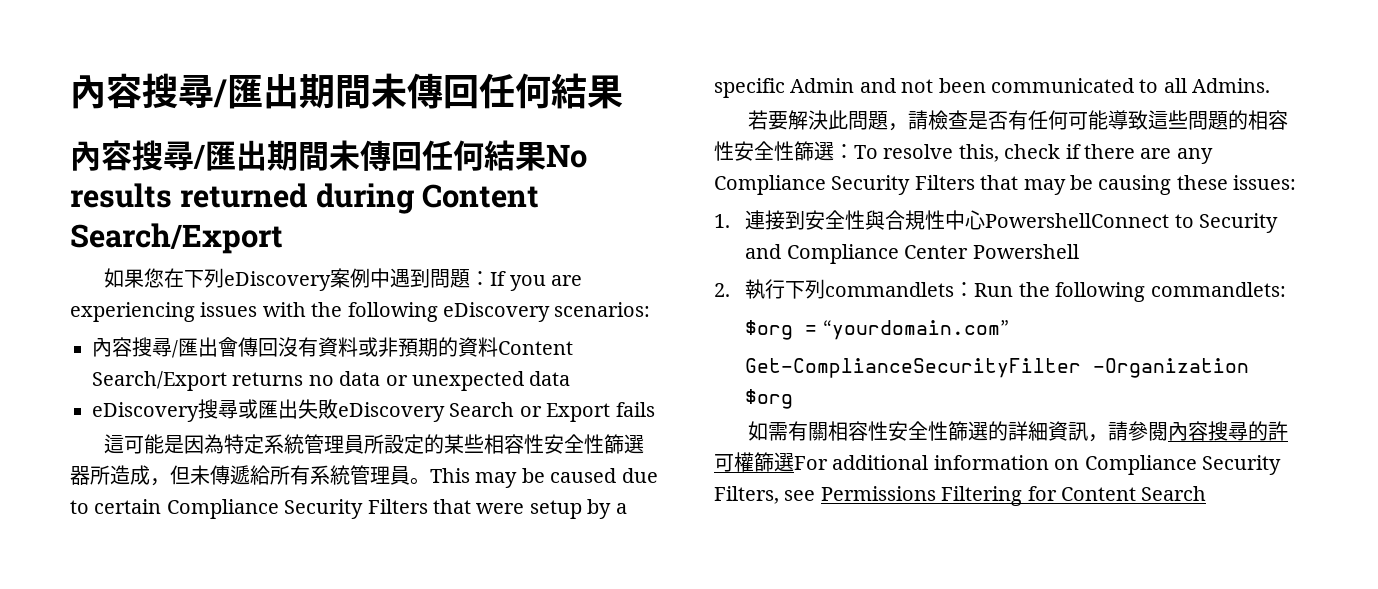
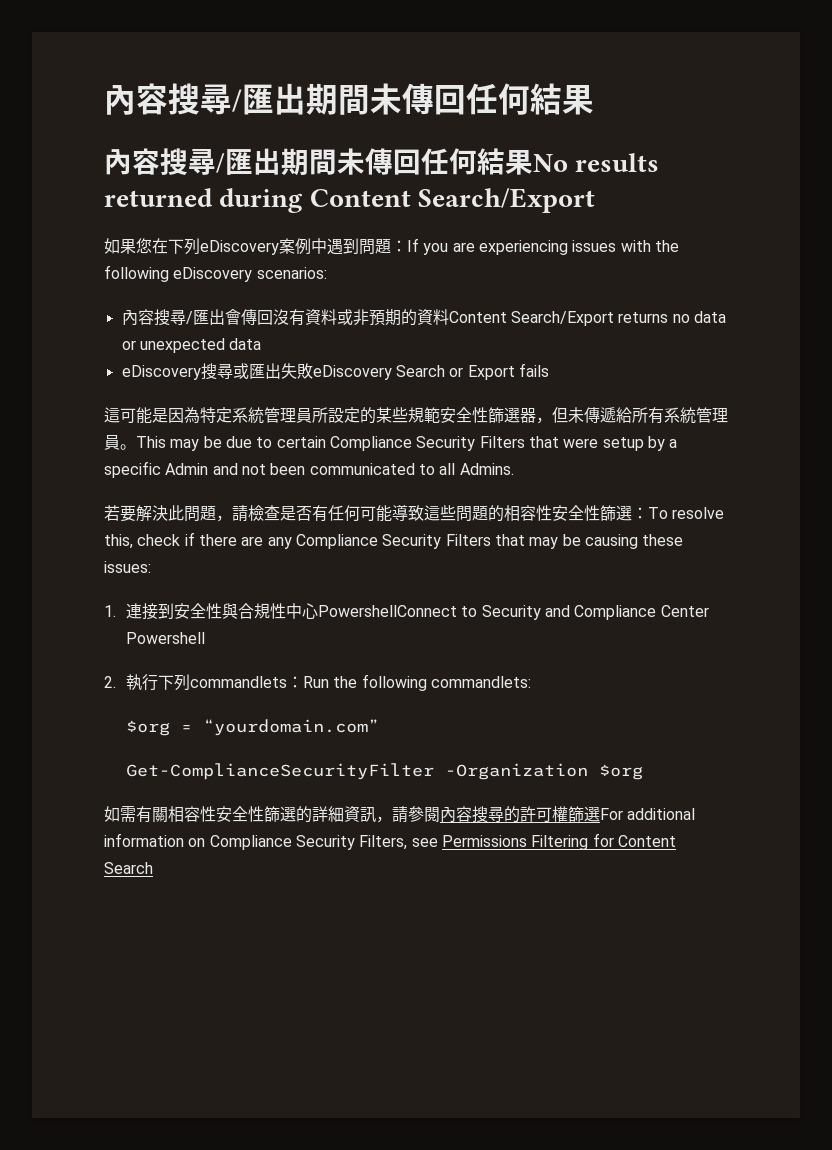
- 這可能是因為特定系統管理員所設定的某些相容性安全性篩選器所造成，但未傳遞給所有系統管理員。
+ 這可能是因為特定系統管理員所設定的某些規範安全性篩選器，但未傳遞給所有系統管理員。
- This may be caused due to certain Compliance Security Filters that were setup by a specific Admin and not been communicated to all Admins.
+ This may be due to certain Compliance Security Filters that were setup by a specific Admin and not been communicated to all Admins.

